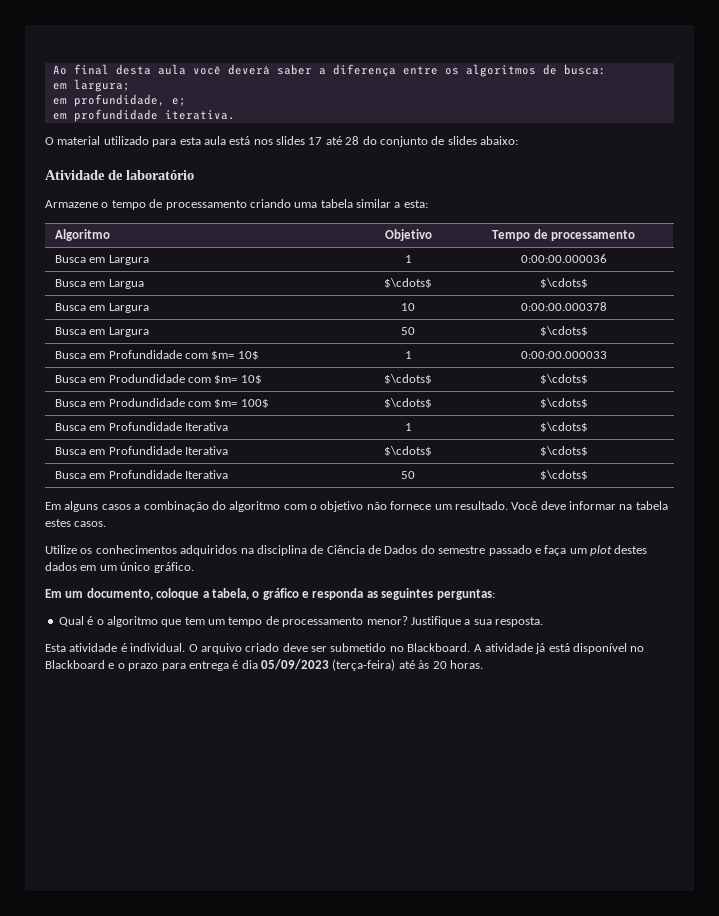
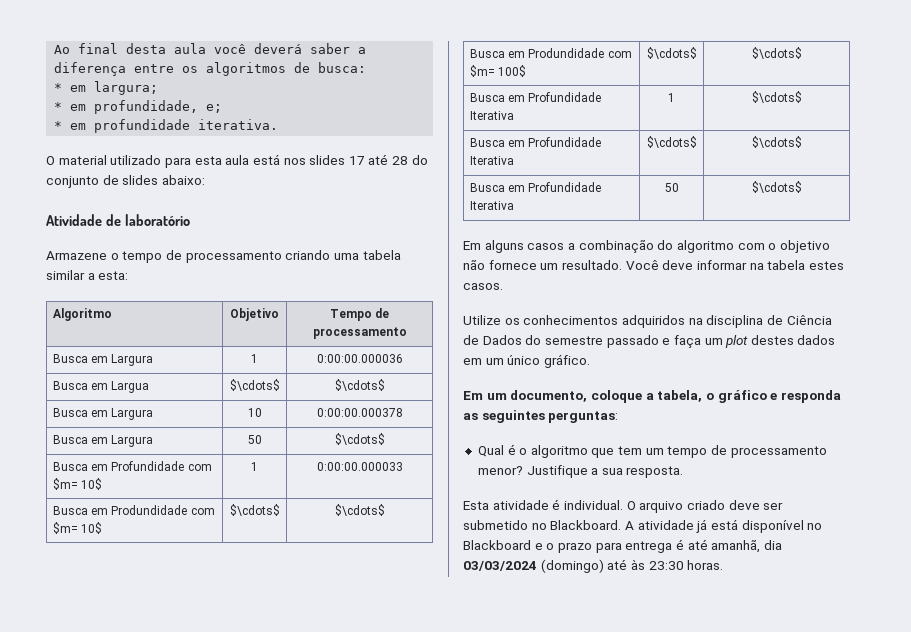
- em largura;
+ * em largura;
- em profundidade, e;
+ * em profundidade, e;
- em profundidade iterativa.
+ * em profundidade iterativa.
- A atividade já está disponível no Blackboard e o prazo para entrega é dia 05/09/2023 (terça-feira) até às 20 horas.
+ A atividade já está disponível no Blackboard e o prazo para entrega é até amanhã, dia 03/03/2024 (domingo) até às 23:30 horas.

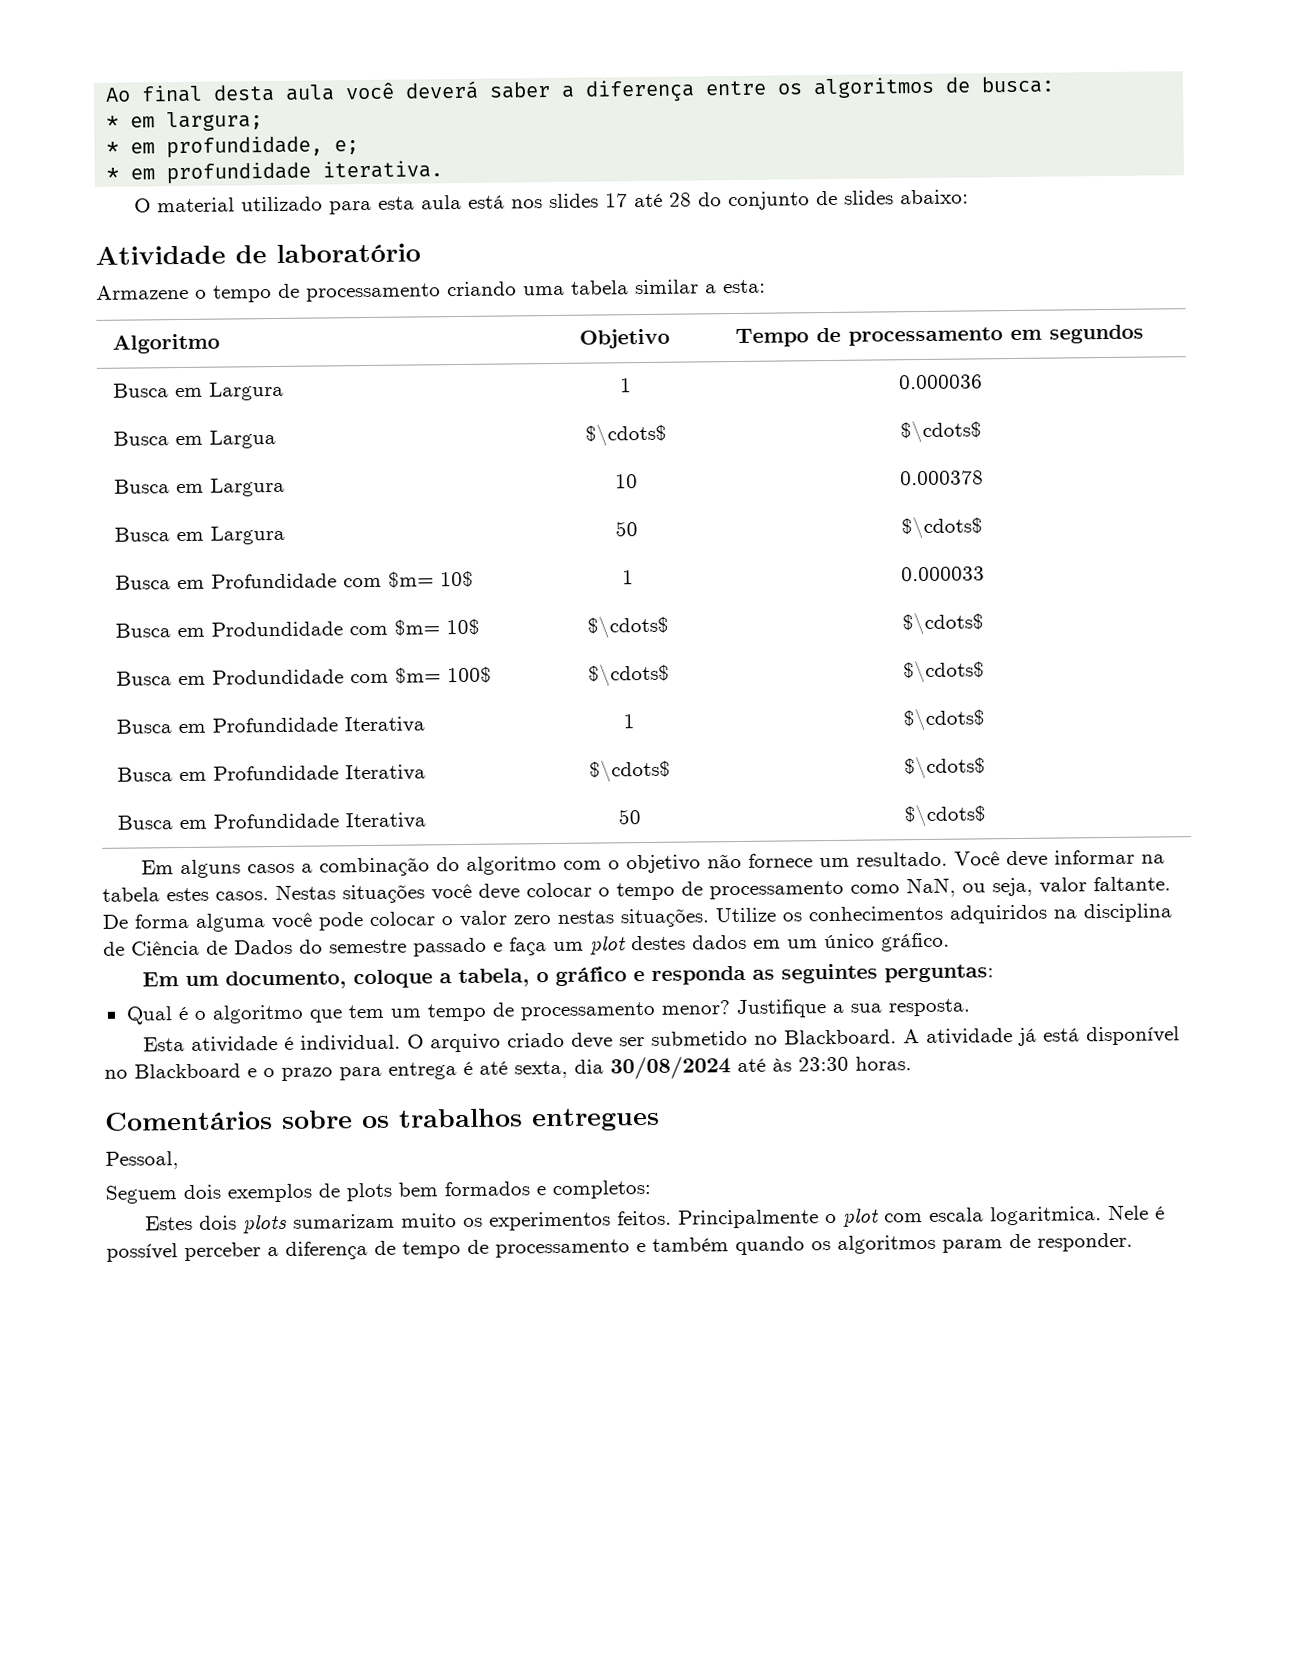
- Algoritmo | Objetivo | Tempo de processamento
+ Algoritmo | Objetivo | Tempo de processamento em segundos
- Busca em Largura | 1 | 0:00:00.000036
+ Busca em Largura | 1 | 0.000036
- Busca em Largura | 10 | 0:00:00.000378
+ Busca em Largura | 10 | 0.000378
- Busca em Profundidade com $m= 10$ | 1 | 0:00:00.000033
+ Busca em Profundidade com $m= 10$ | 1 | 0.000033
- Você deve informar na tabela estes casos.
- Utilize os conhecimentos adquiridos na disciplina de Ciência de Dados do semestre passado e faça um plot destes dados em um único gráfico.
+ Você deve informar na tabela estes casos. Nestas situações você deve colocar o tempo de processamento como NaN, ou seja, valor faltante. De forma alguma você pode colocar o valor zero nestas situações. Utilize os conhecimentos adquiridos na disciplina de Ciência de Dados do semestre passado e faça um plot destes dados em um único gráfico.
- A atividade já está disponível no Blackboard e o prazo para entrega é até amanhã, dia 03/03/2024 (domingo) até às 23:30 horas.
+ A atividade já está disponível no Blackboard e o prazo para entrega é até sexta, dia 30/08/2024 até às 23:30 horas.
+ Comentários sobre os trabalhos entregues
+ Pessoal,
+ Seguem dois exemplos de plots bem formados e completos:
+ Estes dois plots sumarizam muito os experimentos feitos. Principalmente o plot com escala logaritmica. Nele é possível perceber a diferença de tempo de processamento e também quando os algoritmos param de responder.

